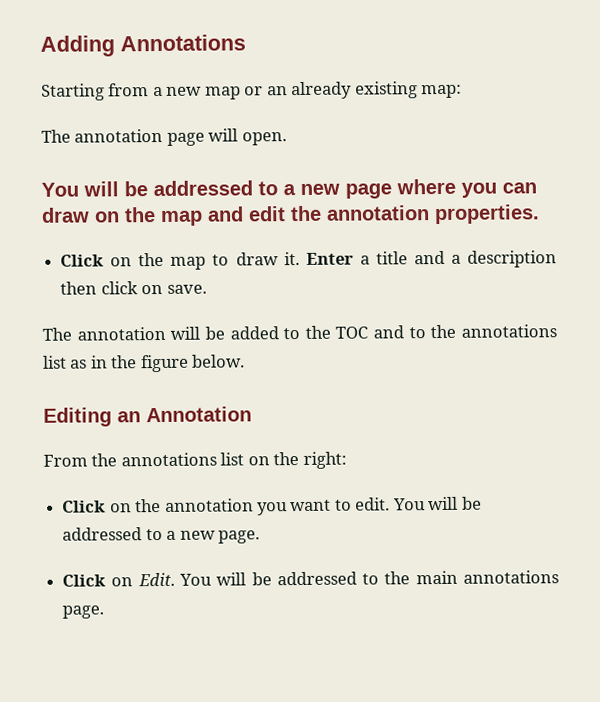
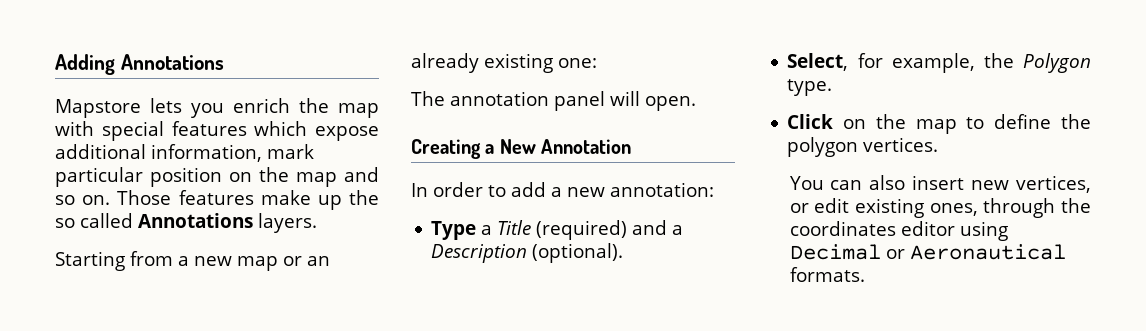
+ Mapstore lets you enrich the map with special features which expose additional information, mark particular position on the map and so on. Those features make up the so called Annotations layers.
- Starting from a new map or an already existing map:
- The annotation page will open.
+ Starting from a new map or an already existing one:
+ The annotation panel will open.
- You will be addressed to a new page where you can draw on the map and edit the annotation properties.
+ Creating a New Annotation
+ In order to add a new annotation:
+ Type a Title (required) and a Description (optional).
+ Select, for example, the Polygon type.
- Click on the map to draw it. Enter a title and a description then click on save.
- The annotation will be added to the TOC and to the annotations list as in the figure below.
- Editing an Annotation
- From the annotations list on the right:
- Click on the annotation you want to edit. You will be addressed to a new page.
- Click on Edit. You will be addressed to the main annotations page.
+ Click on the map to define the polygon vertices.
+ You can also insert new vertices, or edit existing ones, through the coordinates editor using Decimal or Aeronautical formats.

